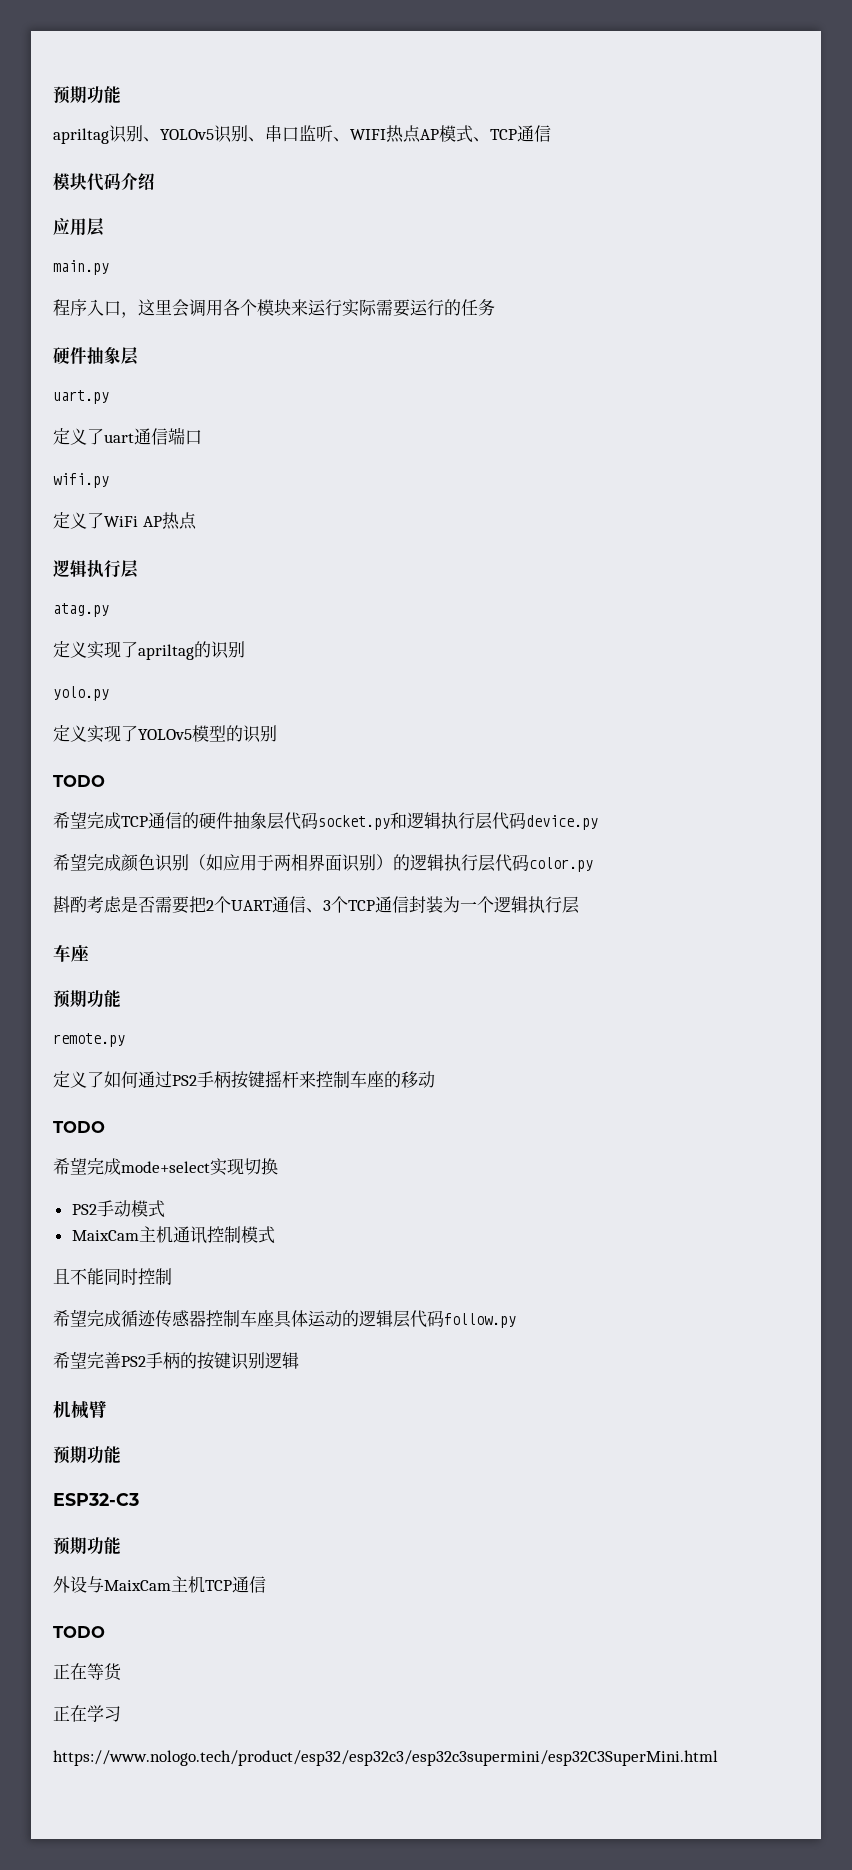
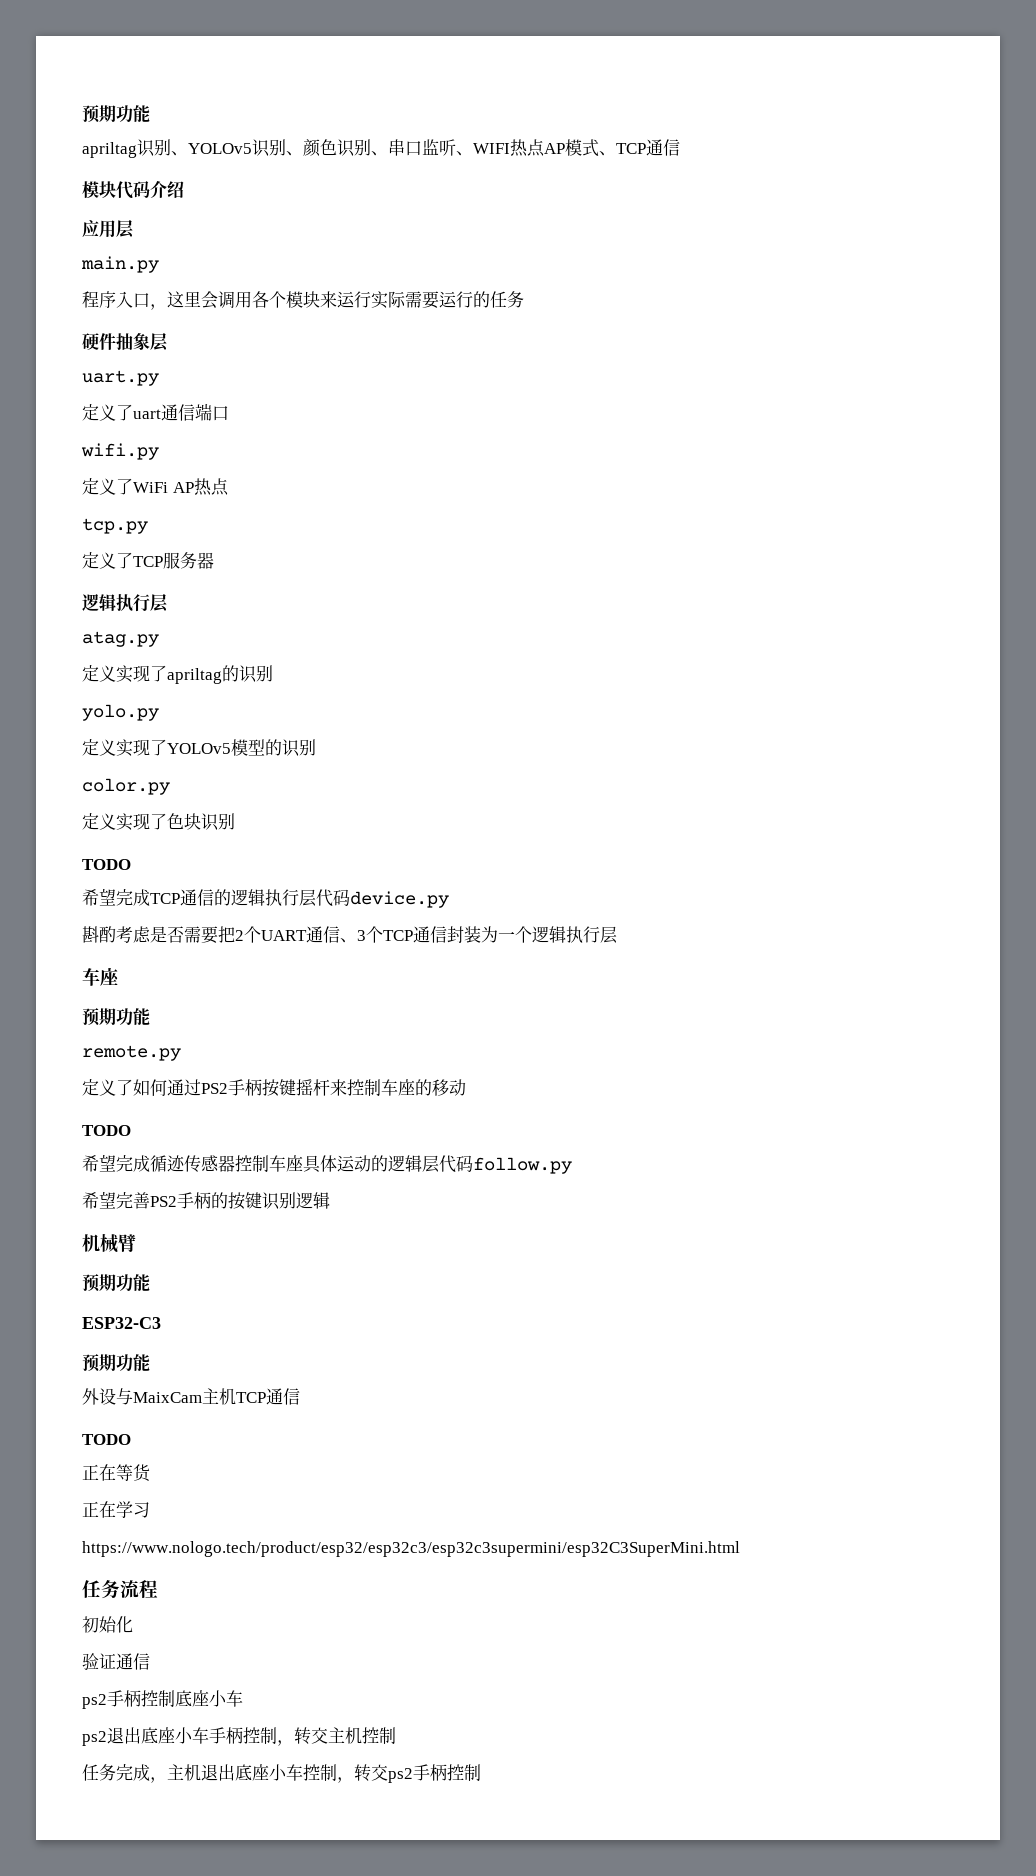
- apriltag识别、YOLOv5识别、串口监听、WIFI热点AP模式、TCP通信
+ apriltag识别、YOLOv5识别、颜色识别、串口监听、WIFI热点AP模式、TCP通信
+ tcp.py
+ 定义了TCP服务器
+ color.py
+ 定义实现了色块识别
- 希望完成TCP通信的硬件抽象层代码socket.py和逻辑执行层代码device.py
+ 希望完成TCP通信的逻辑执行层代码device.py
- 希望完成颜色识别（如应用于两相界面识别）的逻辑执行层代码color.py
- 希望完成mode+select实现切换
- PS2手动模式
- MaixCam主机通讯控制模式
- 且不能同时控制
+ 任务流程
+ 初始化
+ 验证通信
+ ps2手柄控制底座小车
+ ps2退出底座小车手柄控制，转交主机控制
+ 任务完成，主机退出底座小车控制，转交ps2手柄控制

